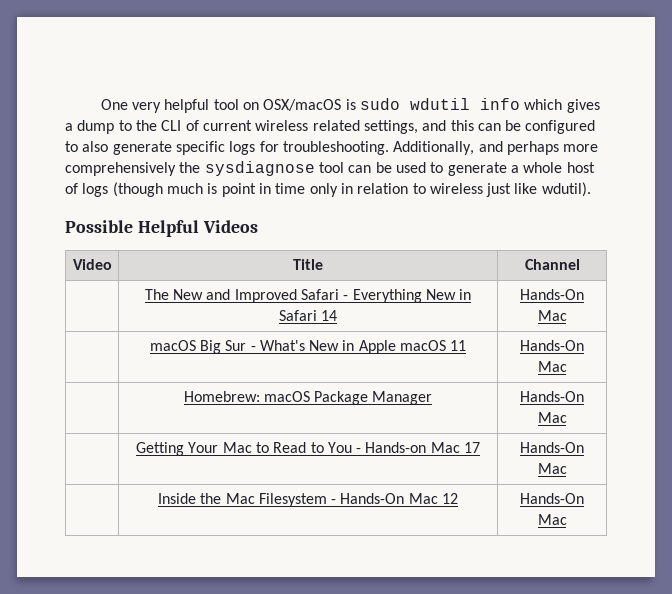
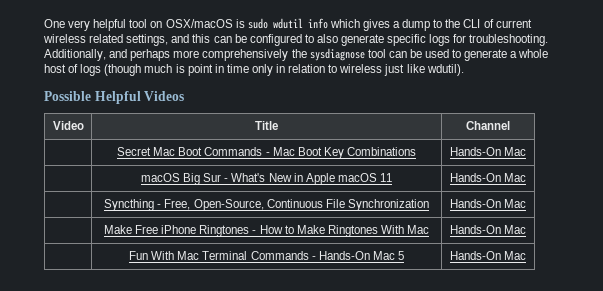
- | The New and Improved Safari - Everything New in Safari 14 | Hands-On Mac
+ | Secret Mac Boot Commands - Mac Boot Key Combinations | Hands-On Mac
- | Homebrew: macOS Package Manager | Hands-On Mac
- | Getting Your Mac to Read to You - Hands-on Mac 17 | Hands-On Mac
- | Inside the Mac Filesystem - Hands-On Mac 12 | Hands-On Mac
+ | Syncthing - Free, Open-Source, Continuous File Synchronization | Hands-On Mac
+ | Make Free iPhone Ringtones - How to Make Ringtones With Mac | Hands-On Mac
+ | Fun With Mac Terminal Commands - Hands-On Mac 5 | Hands-On Mac

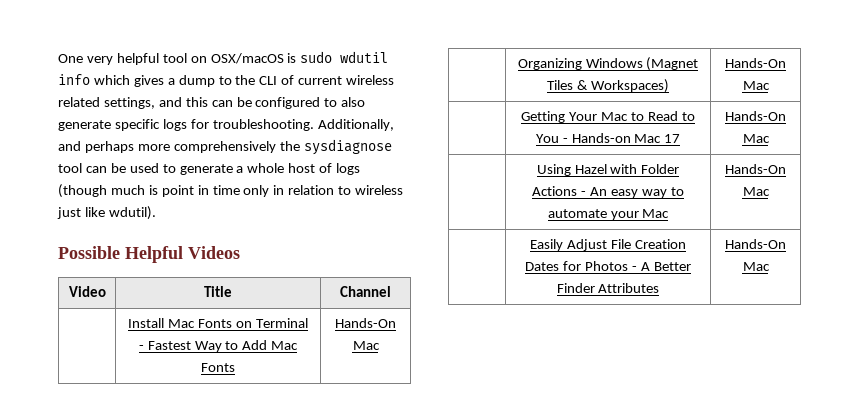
- | Secret Mac Boot Commands - Mac Boot Key Combinations | Hands-On Mac
- | macOS Big Sur - What's New in Apple macOS 11 | Hands-On Mac
- | Syncthing - Free, Open-Source, Continuous File Synchronization | Hands-On Mac
- | Make Free iPhone Ringtones - How to Make Ringtones With Mac | Hands-On Mac
- | Fun With Mac Terminal Commands - Hands-On Mac 5 | Hands-On Mac
+ | Install Mac Fonts on Terminal - Fastest Way to Add Mac Fonts | Hands-On Mac
+ | Organizing Windows (Magnet Tiles & Workspaces) | Hands-On Mac
+ | Getting Your Mac to Read to You - Hands-on Mac 17 | Hands-On Mac
+ | Using Hazel with Folder Actions - An easy way to automate your Mac | Hands-On Mac
+ | Easily Adjust File Creation Dates for Photos - A Better Finder Attributes | Hands-On Mac

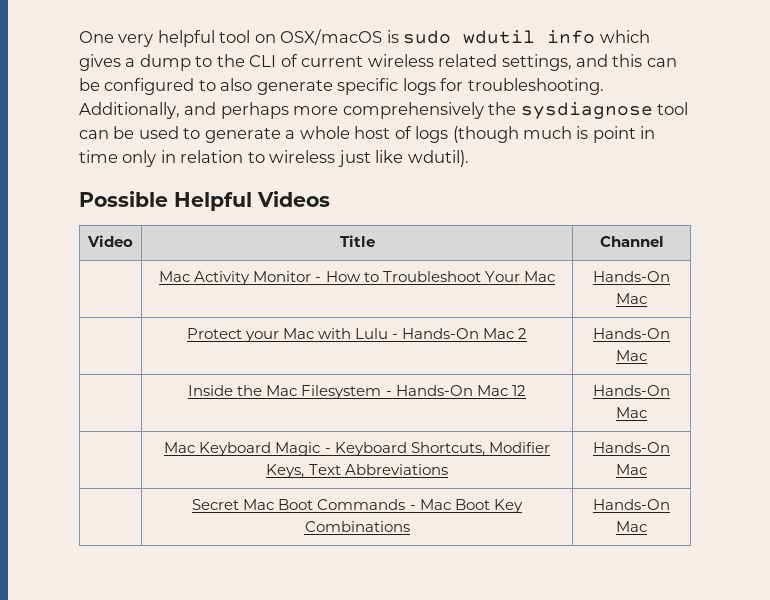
- | Install Mac Fonts on Terminal - Fastest Way to Add Mac Fonts | Hands-On Mac
- | Organizing Windows (Magnet Tiles & Workspaces) | Hands-On Mac
- | Getting Your Mac to Read to You - Hands-on Mac 17 | Hands-On Mac
- | Using Hazel with Folder Actions - An easy way to automate your Mac | Hands-On Mac
- | Easily Adjust File Creation Dates for Photos - A Better Finder Attributes | Hands-On Mac
+ | Mac Activity Monitor - How to Troubleshoot Your Mac | Hands-On Mac
+ | Protect your Mac with Lulu - Hands-On Mac 2 | Hands-On Mac
+ | Inside the Mac Filesystem - Hands-On Mac 12 | Hands-On Mac
+ | Mac Keyboard Magic - Keyboard Shortcuts, Modifier Keys, Text Abbreviations | Hands-On Mac
+ | Secret Mac Boot Commands - Mac Boot Key Combinations | Hands-On Mac

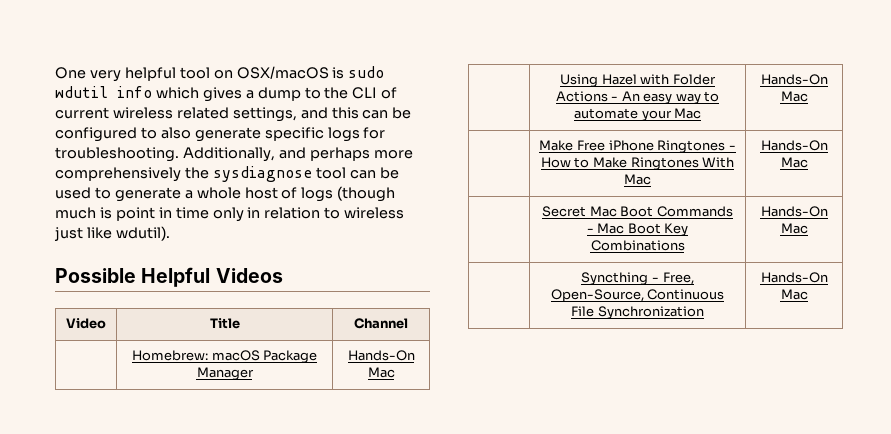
- | Mac Activity Monitor - How to Troubleshoot Your Mac | Hands-On Mac
- | Protect your Mac with Lulu - Hands-On Mac 2 | Hands-On Mac
- | Inside the Mac Filesystem - Hands-On Mac 12 | Hands-On Mac
- | Mac Keyboard Magic - Keyboard Shortcuts, Modifier Keys, Text Abbreviations | Hands-On Mac
+ | Homebrew: macOS Package Manager | Hands-On Mac
+ | Using Hazel with Folder Actions - An easy way to automate your Mac | Hands-On Mac
+ | Make Free iPhone Ringtones - How to Make Ringtones With Mac | Hands-On Mac
+ | Syncthing - Free, Open-Source, Continuous File Synchronization | Hands-On Mac

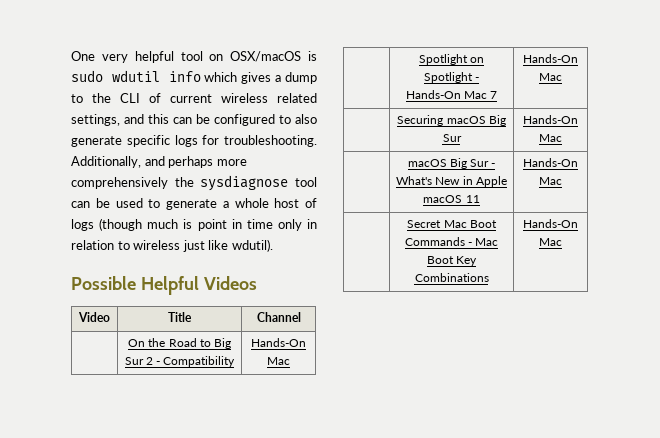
- | Homebrew: macOS Package Manager | Hands-On Mac
- | Using Hazel with Folder Actions - An easy way to automate your Mac | Hands-On Mac
- | Make Free iPhone Ringtones - How to Make Ringtones With Mac | Hands-On Mac
+ | On the Road to Big Sur 2 - Compatibility | Hands-On Mac
+ | Spotlight on Spotlight - Hands-On Mac 7 | Hands-On Mac
+ | Securing macOS Big Sur | Hands-On Mac
+ | macOS Big Sur - What's New in Apple macOS 11 | Hands-On Mac
- | Syncthing - Free, Open-Source, Continuous File Synchronization | Hands-On Mac

